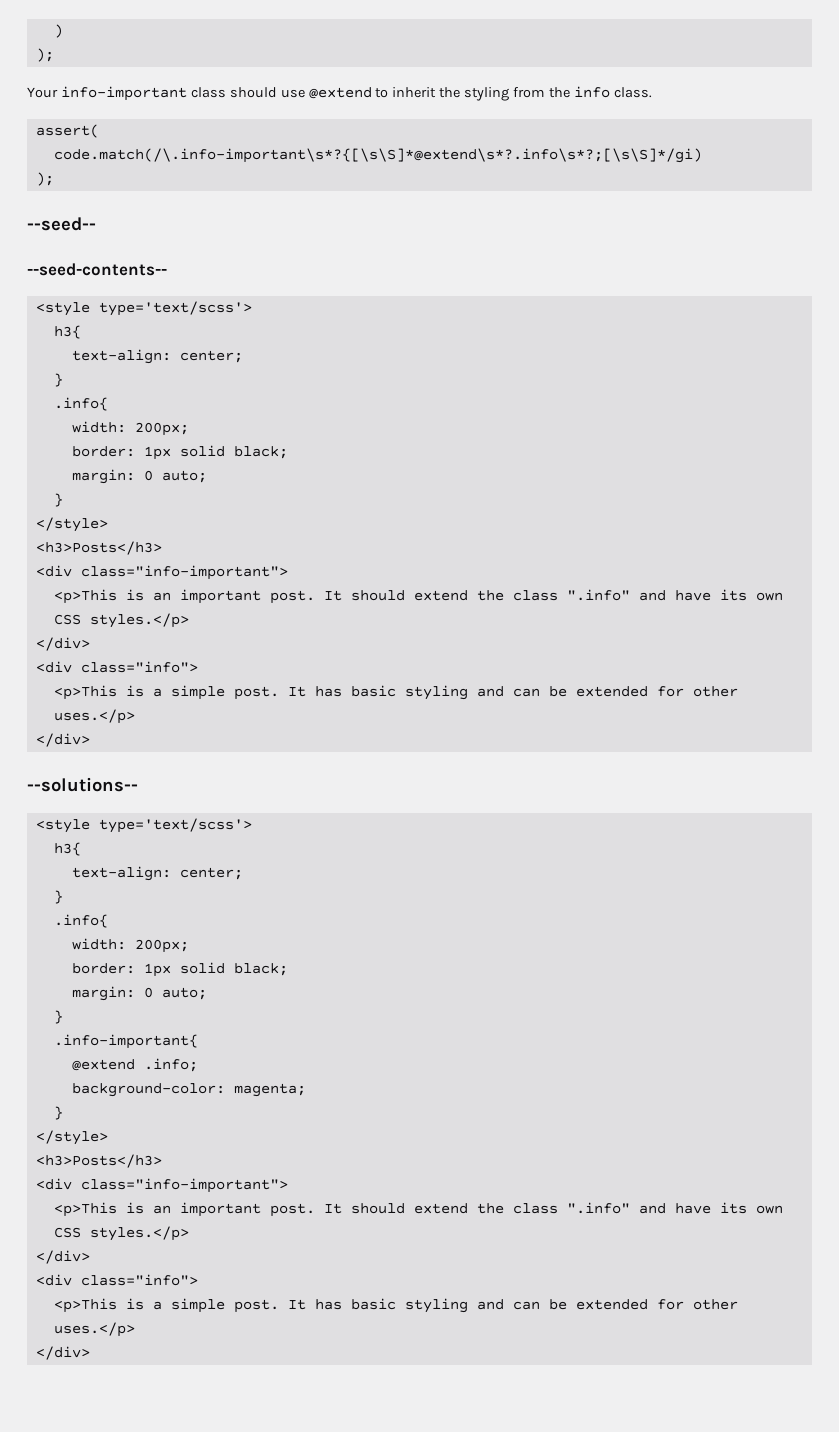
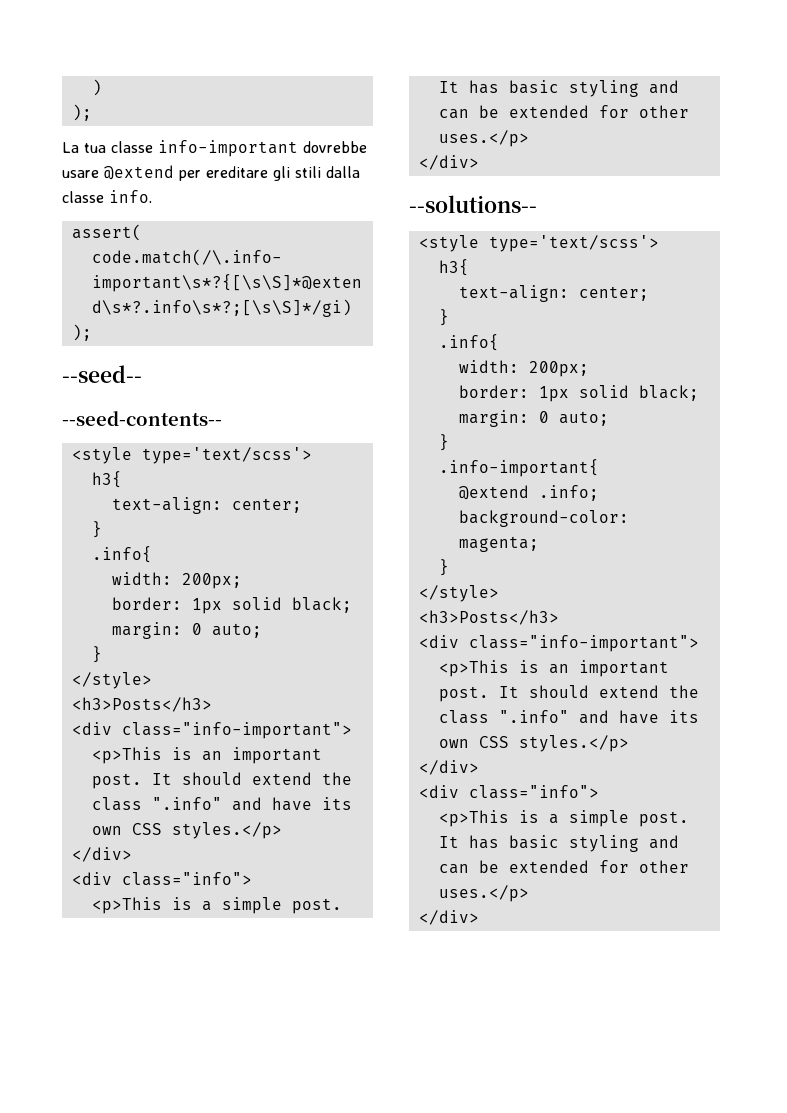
- Your info-important class should use @extend to inherit the styling from the info class.
+ La tua classe info-important dovrebbe usare @extend per ereditare gli stili dalla classe info.

